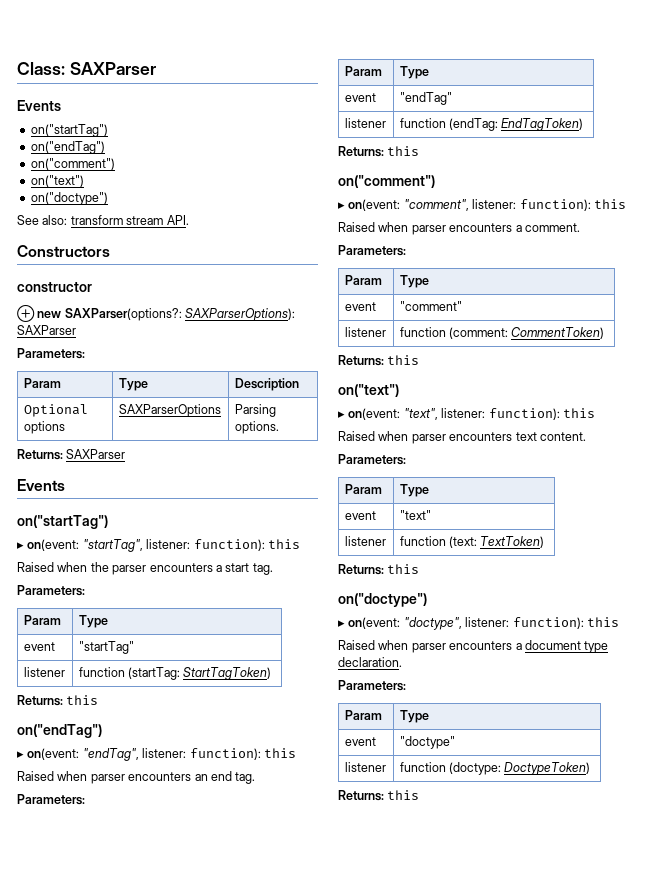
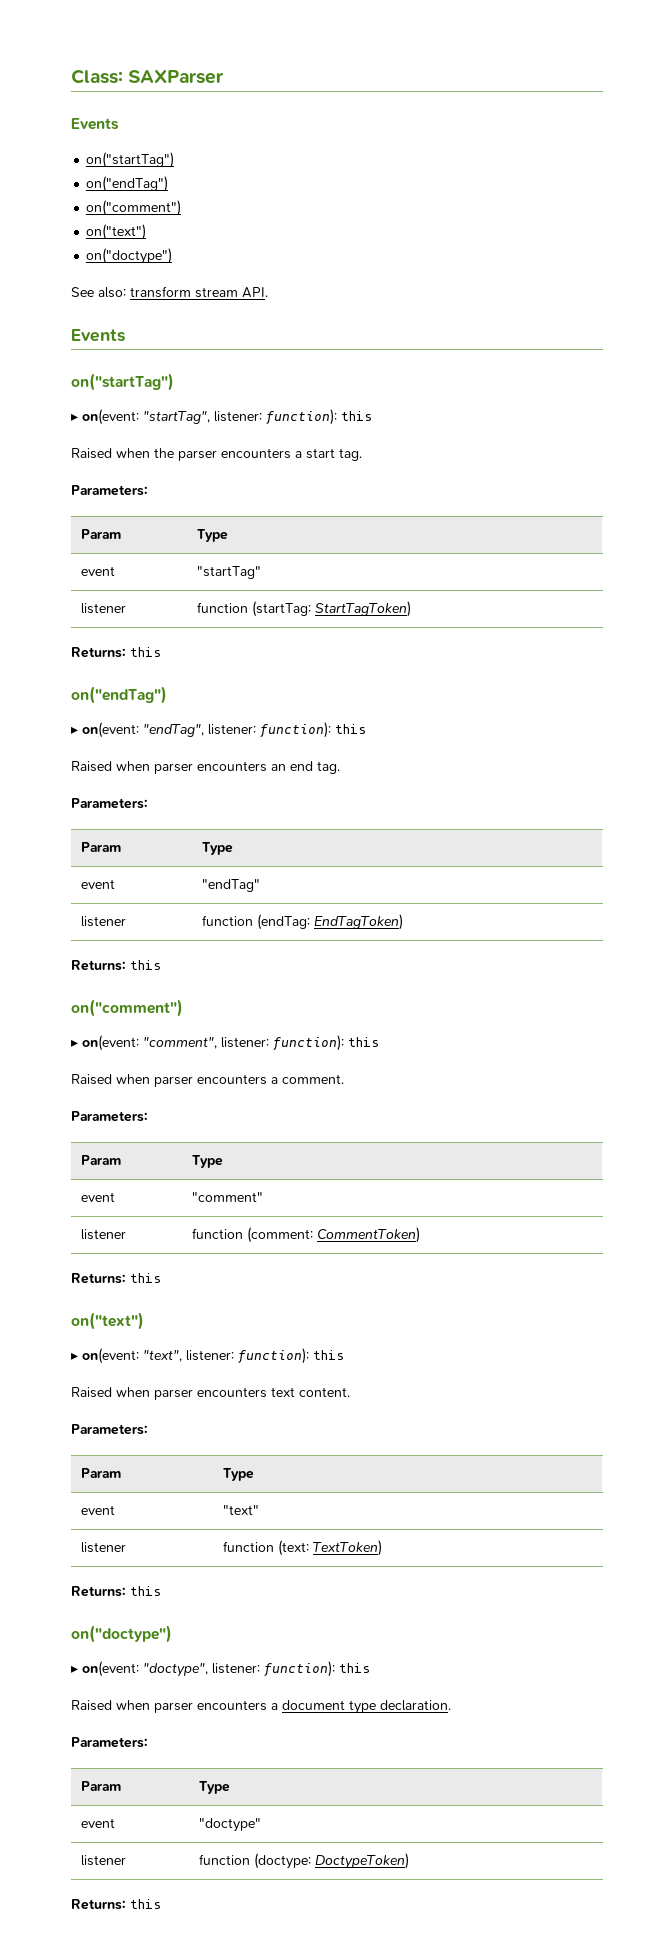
- Constructors
- constructor
- ⊕ new SAXParser(options?: SAXParserOptions): SAXParser
- Parameters:
- Param | Type | Description
- Optional options | SAXParserOptions | Parsing options.
- Returns: SAXParser

